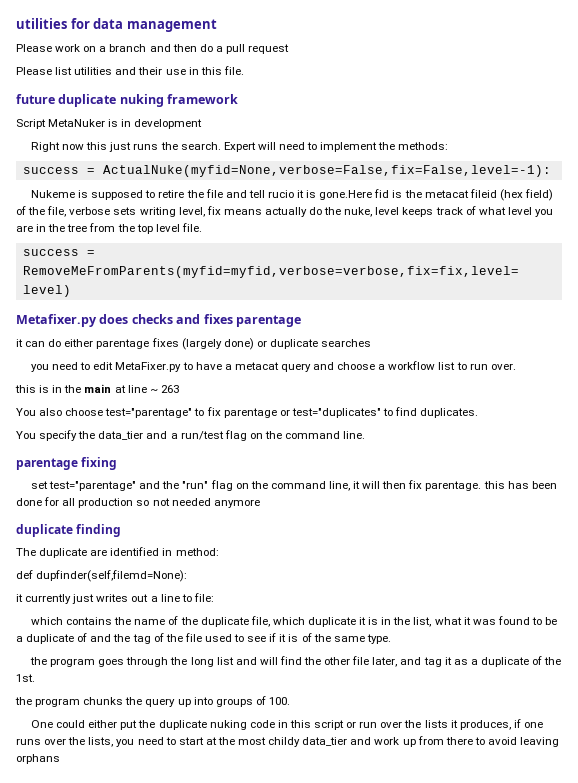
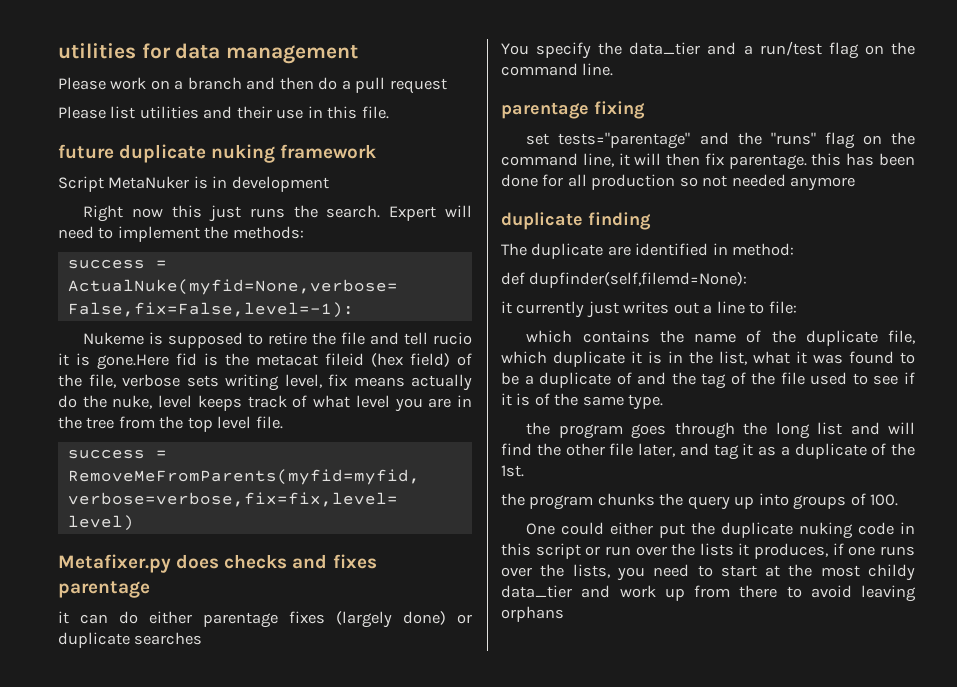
- you need to edit MetaFixer.py to have a metacat query and choose a workflow list to run over.
- this is in the main at line ~ 263
- You also choose test="parentage" to fix parentage or test="duplicates" to find duplicates.
- set test="parentage" and the "run" flag on the command line, it will then fix parentage. this has been done for all production so not needed anymore
+ set tests="parentage" and the "runs" flag on the command line, it will then fix parentage. this has been done for all production so not needed anymore

